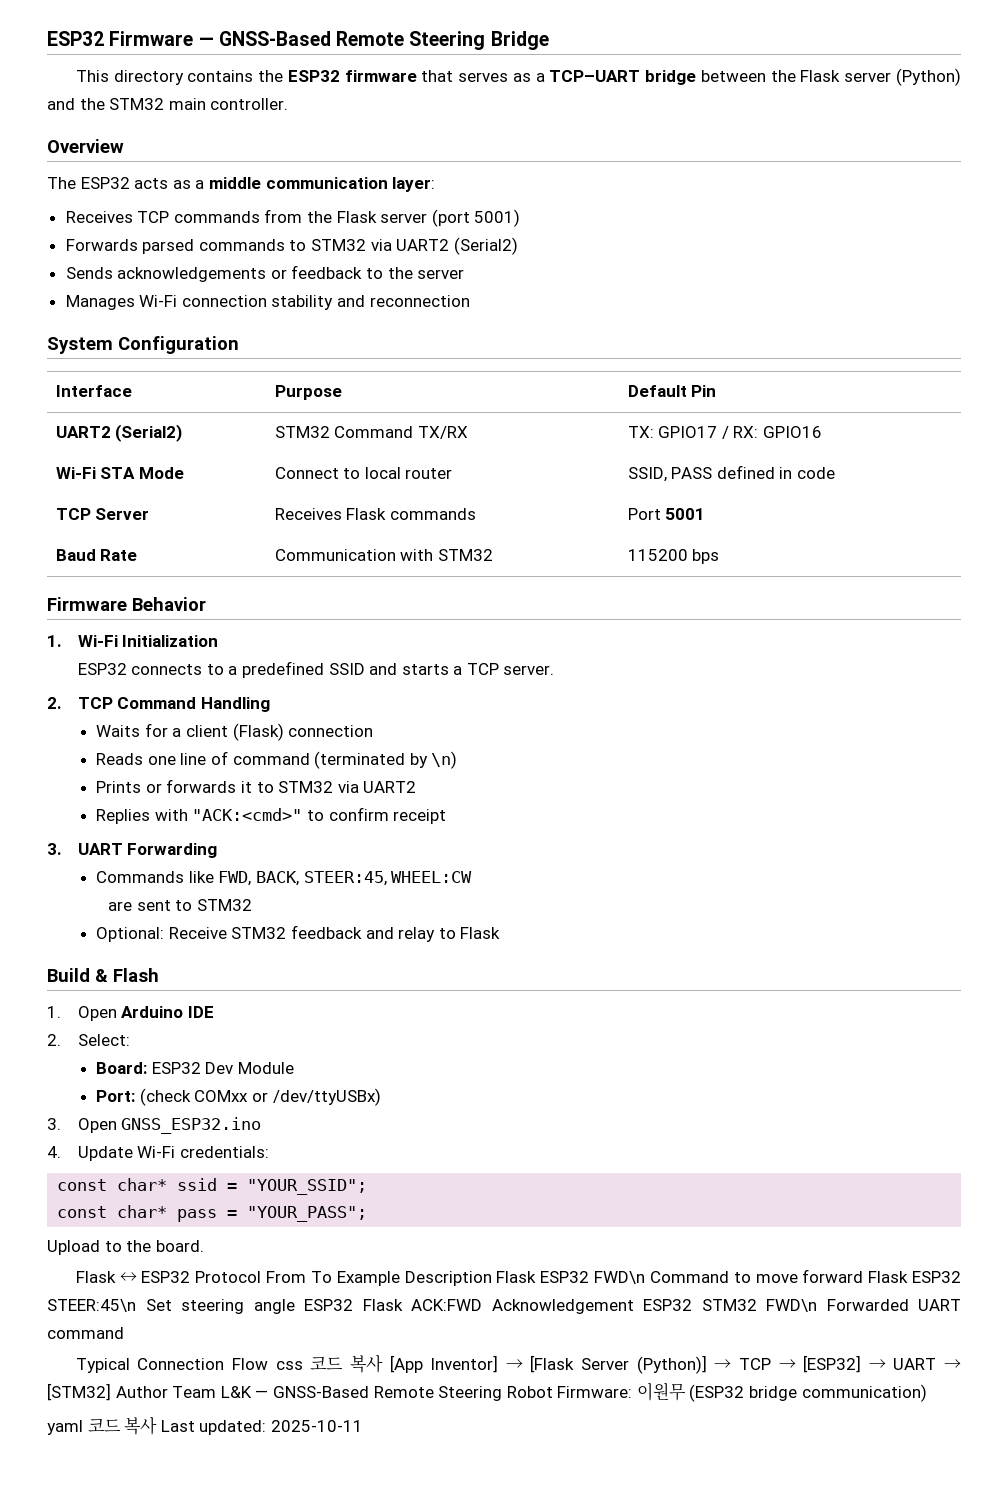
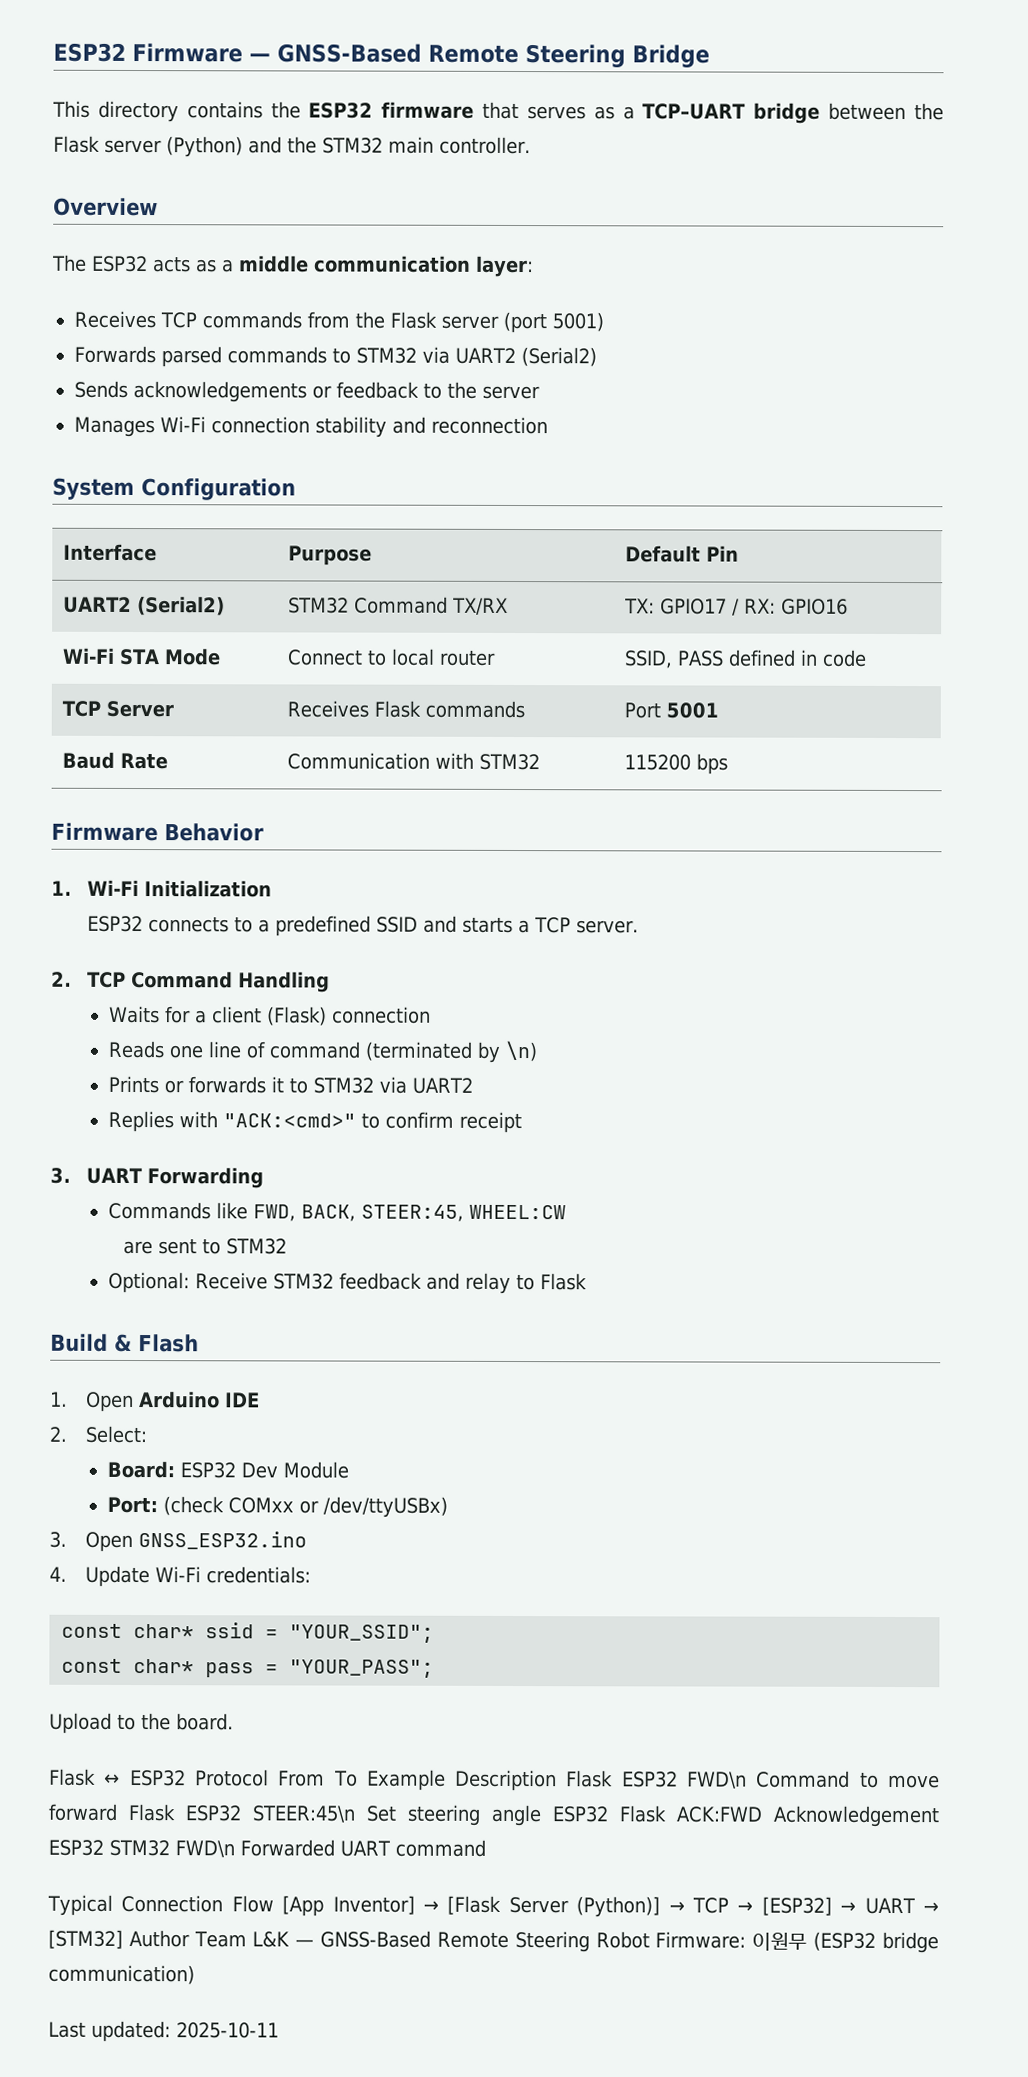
- Typical Connection Flow css 코드 복사 [App Inventor] → [Flask Server (Python)] → TCP → [ESP32] → UART → [STM32] Author Team L&K — GNSS-Based Remote Steering Robot Firmware: 이원무 (ESP32 bridge communication)
+ Typical Connection Flow [App Inventor] → [Flask Server (Python)] → TCP → [ESP32] → UART → [STM32] Author Team L&K — GNSS-Based Remote Steering Robot Firmware: 이원무 (ESP32 bridge communication)
- yaml 코드 복사 Last updated: 2025-10-11
+ Last updated: 2025-10-11

